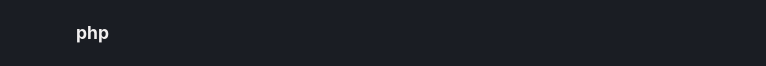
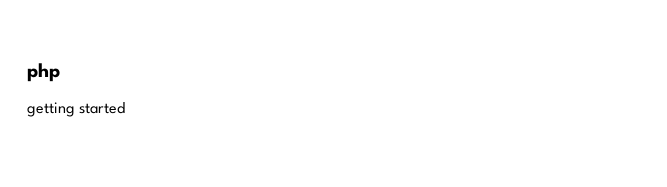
+ getting started

